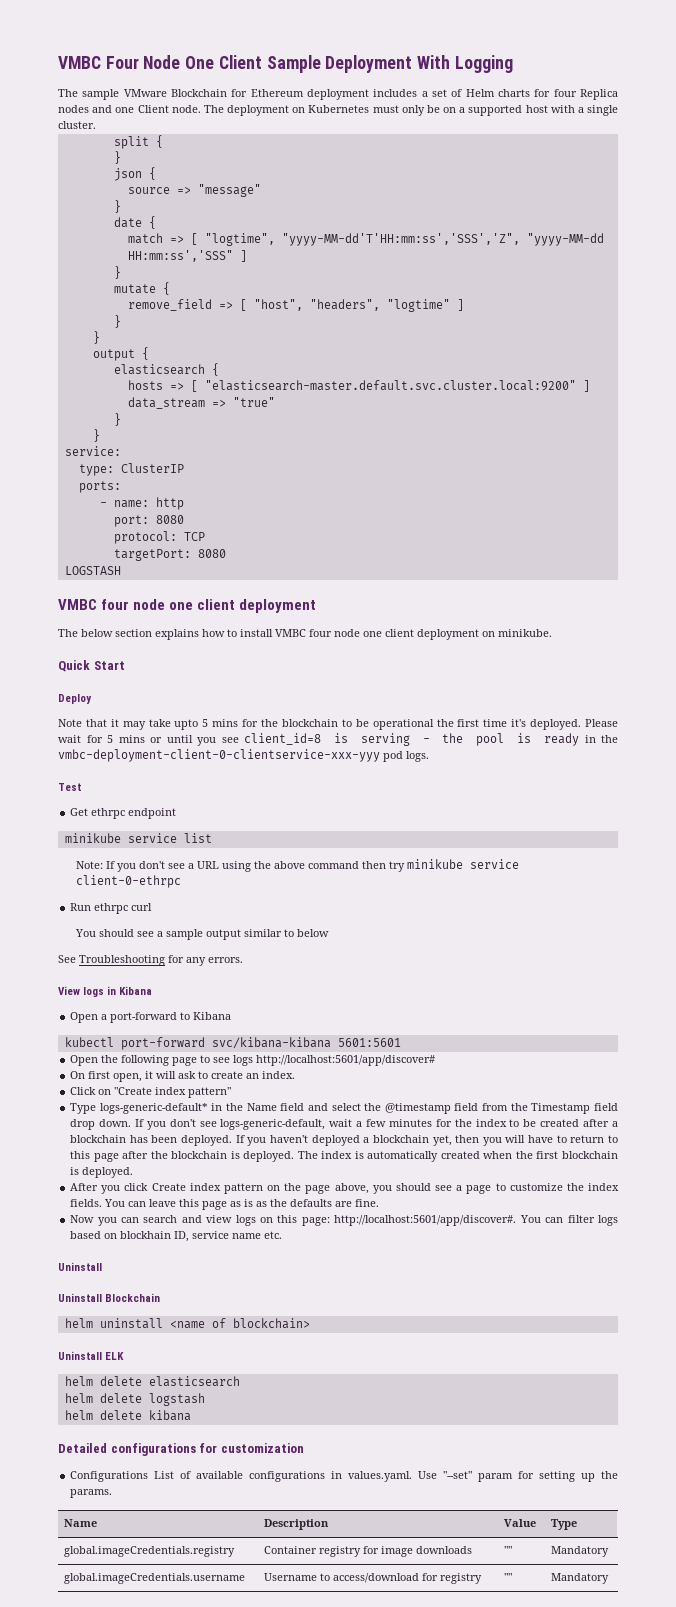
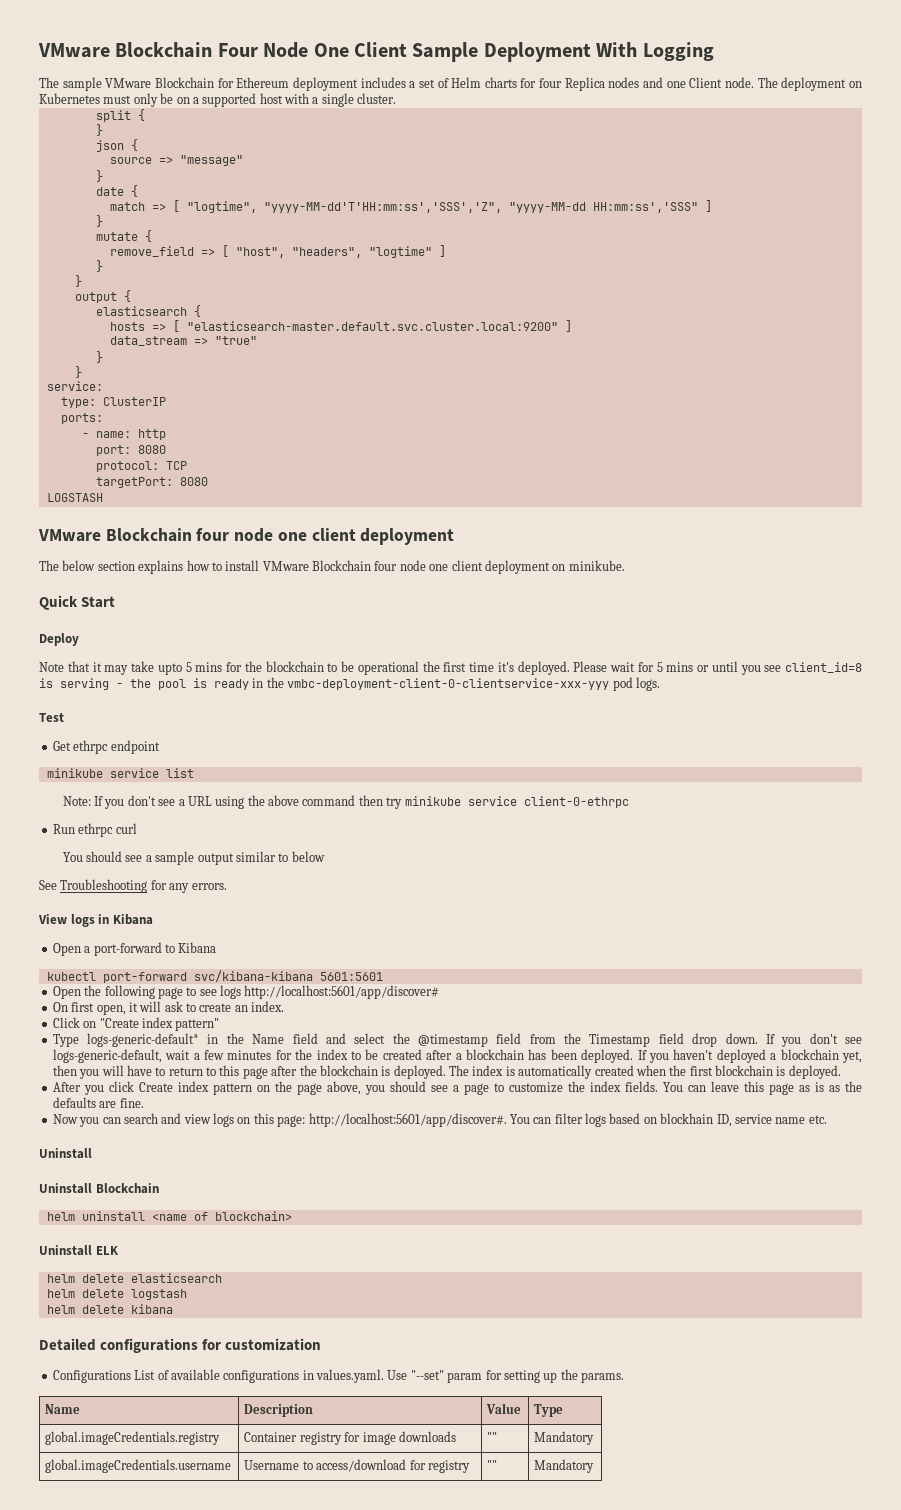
- VMBC Four Node One Client Sample Deployment With Logging
+ VMware Blockchain Four Node One Client Sample Deployment With Logging
  LOGSTASH
- VMBC four node one client deployment
+ VMware Blockchain four node one client deployment
- The below section explains how to install VMBC four node one client deployment on minikube.
+ The below section explains how to install VMware Blockchain four node one client deployment on minikube.

